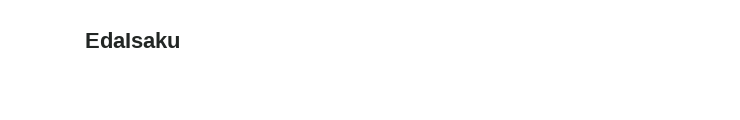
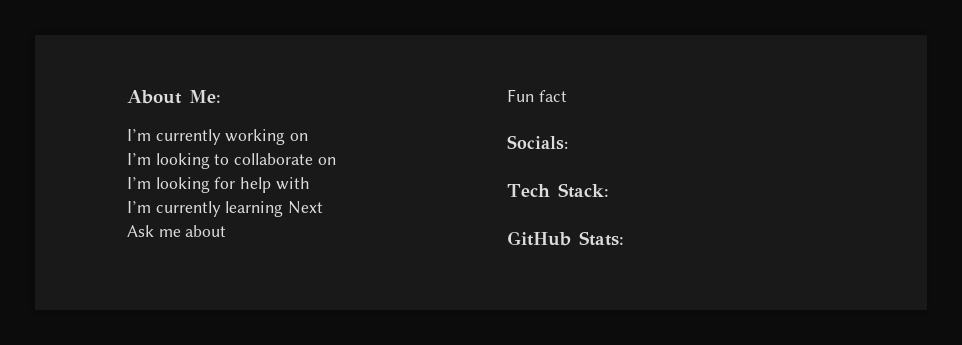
- EdaIsaku
+ About Me:
+ I’m currently working on
+ I’m looking to collaborate on
+ I’m looking for help with
+ I’m currently learning Next
+ Ask me about
+ Fun fact
+ Socials:
+ Tech Stack:
+ GitHub Stats:

